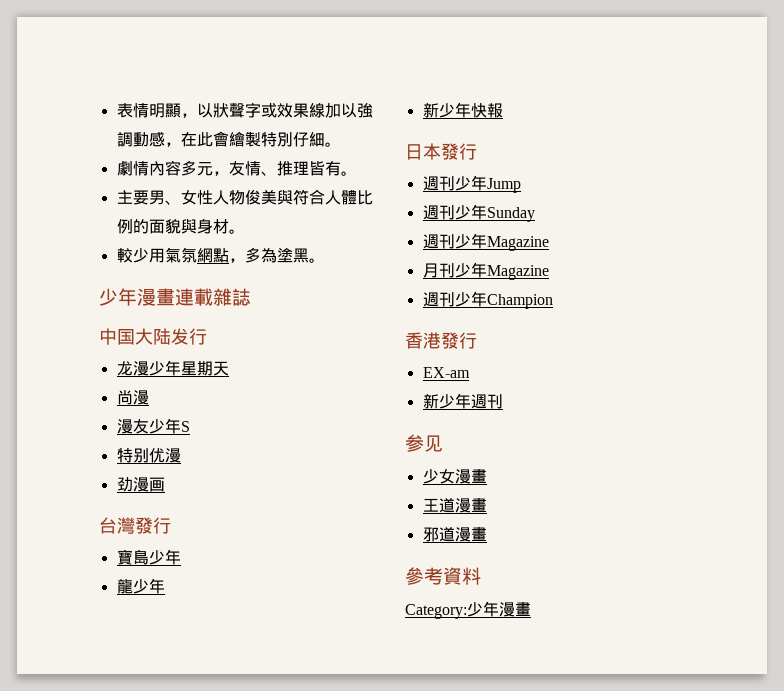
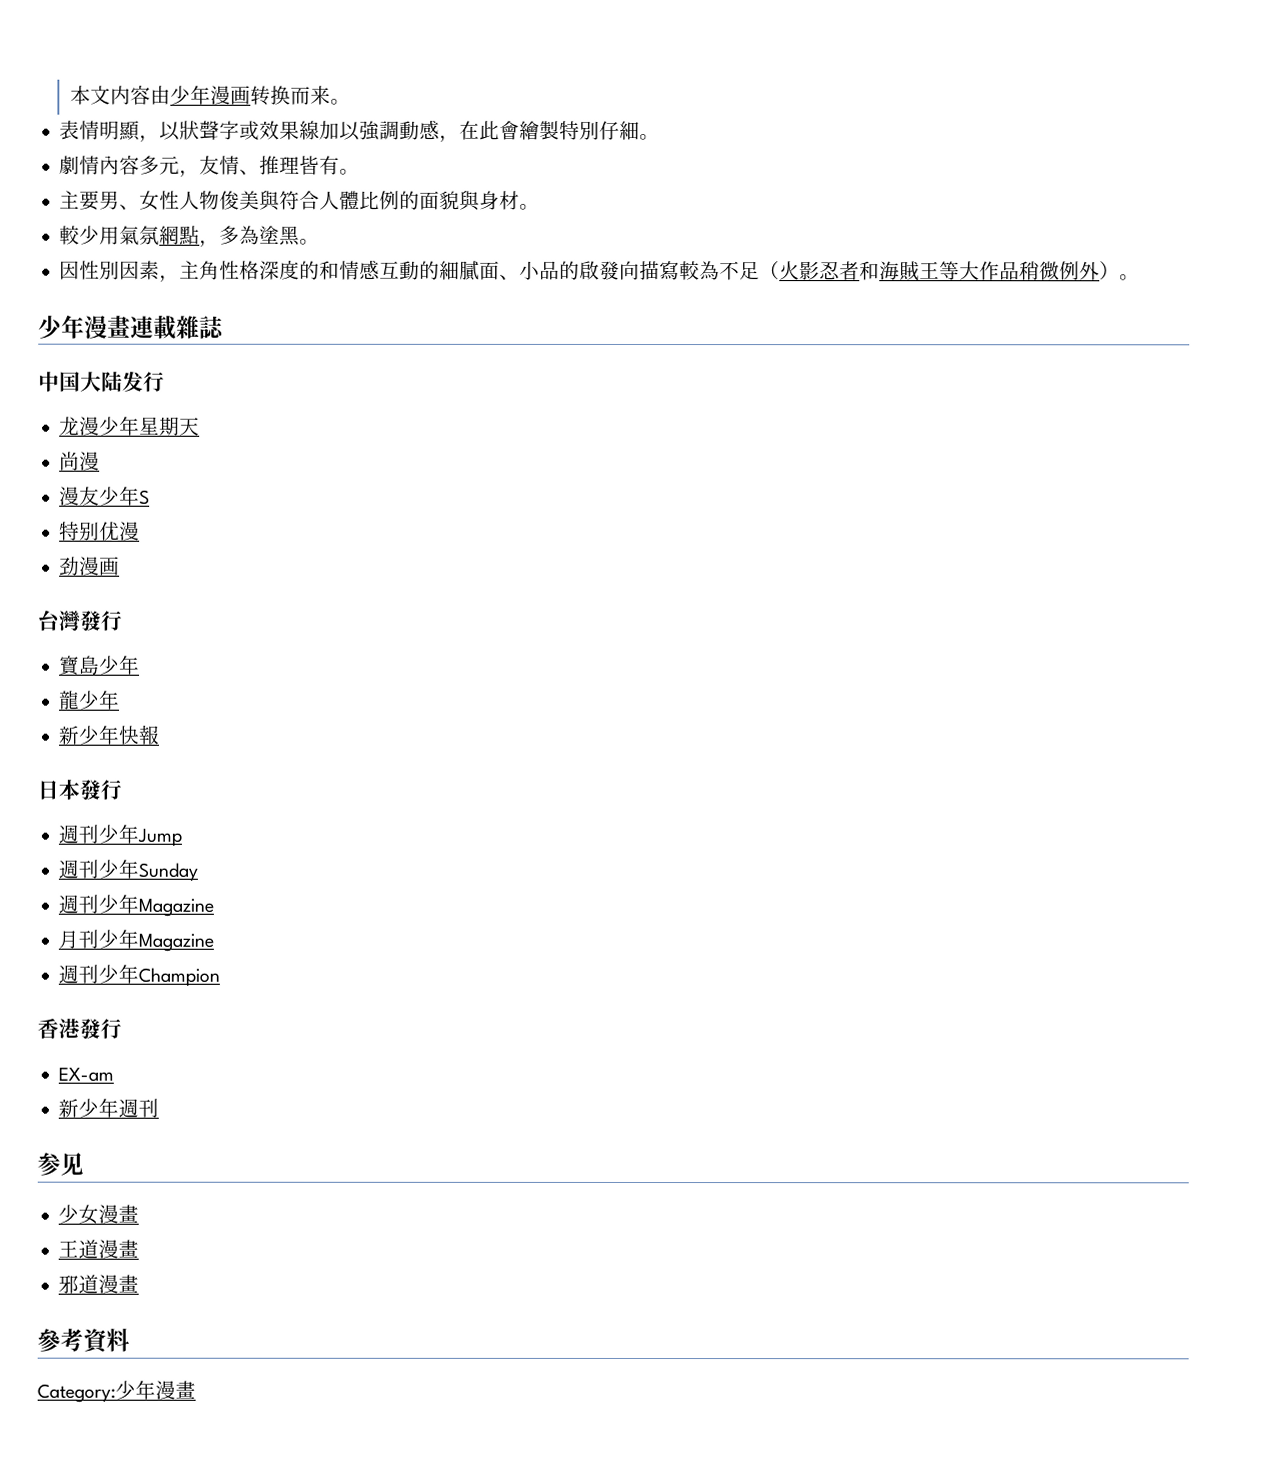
+ 本文内容由少年漫画转换而来。
+ 因性別因素，主角性格深度的和情感互動的細膩面、小品的啟發向描寫較為不足（火影忍者和海賊王等大作品稍微例外）。

